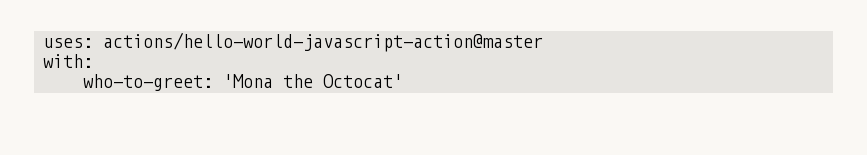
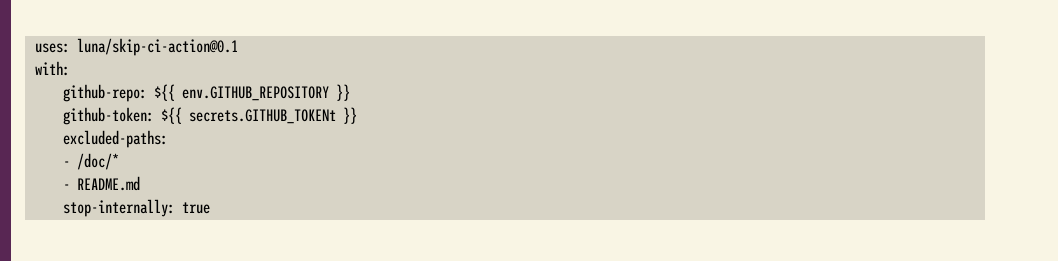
- uses: actions/hello-world-javascript-action@master
+ uses: luna/skip-ci-action@0.1
- who-to-greet: 'Mona the Octocat'
+ github-repo: ${{ env.GITHUB_REPOSITORY }}
+ github-token: ${{ secrets.GITHUB_TOKENt }}
+ excluded-paths:
+ - /doc/*
+ - README.md
+ stop-internally: true

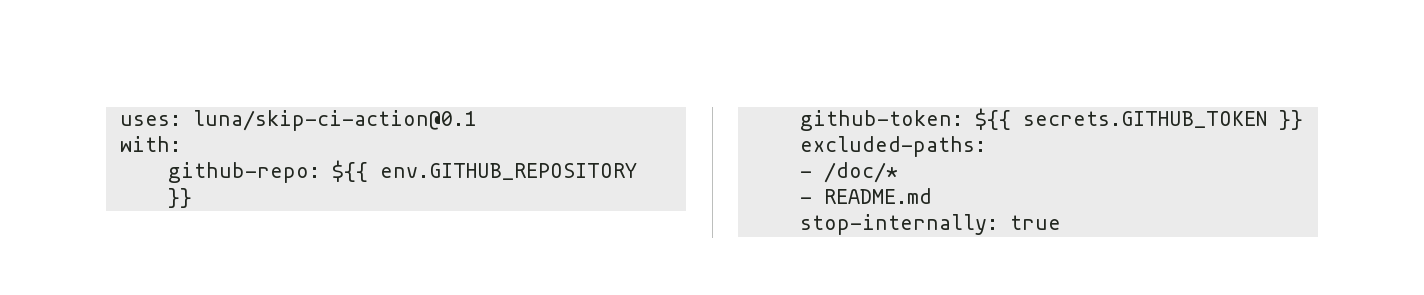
- github-token: ${{ secrets.GITHUB_TOKENt }}
+ github-token: ${{ secrets.GITHUB_TOKEN }}

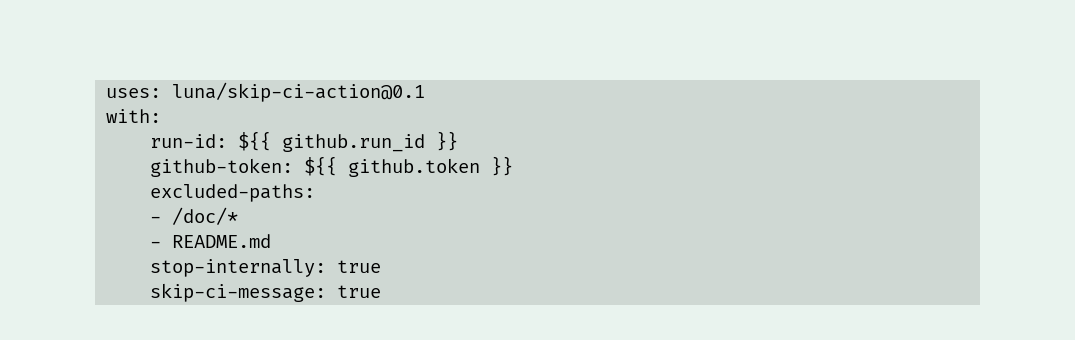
- github-repo: ${{ env.GITHUB_REPOSITORY }}
+ run-id: ${{ github.run_id }}
- github-token: ${{ secrets.GITHUB_TOKEN }}
+ github-token: ${{ github.token }}
+ skip-ci-message: true

